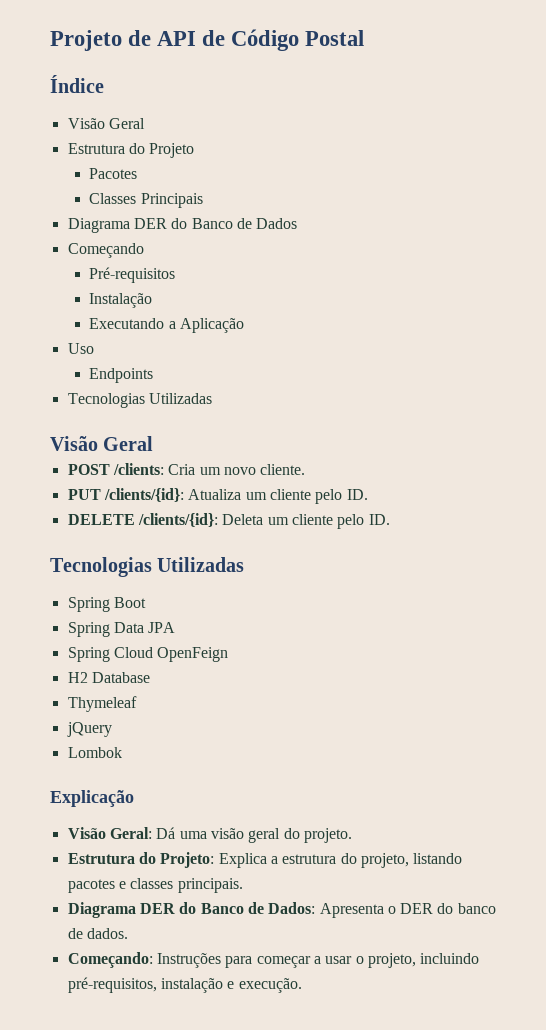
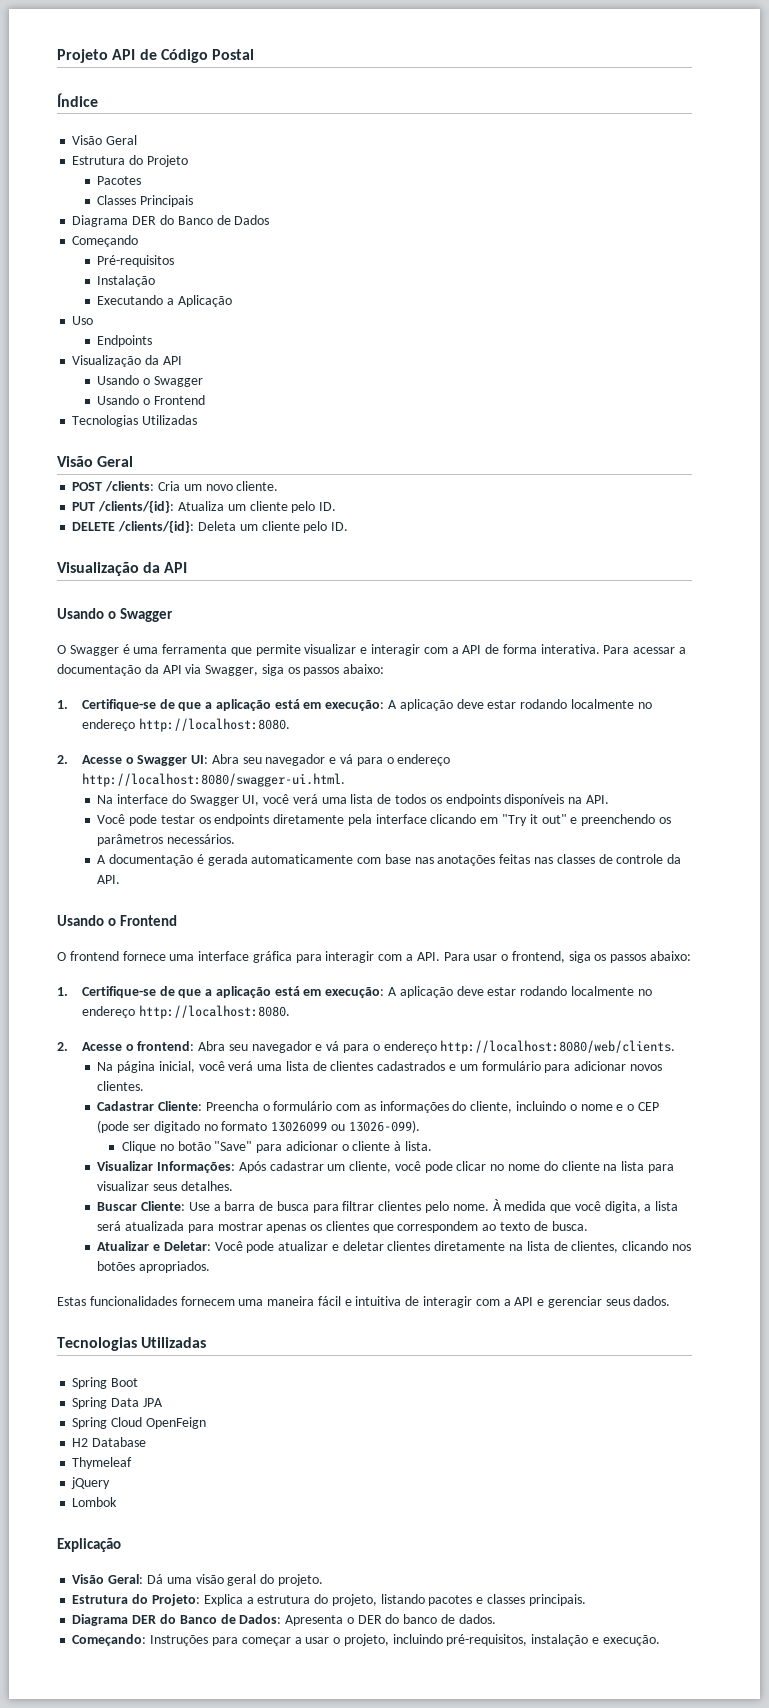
- Projeto de API de Código Postal
+ Projeto API de Código Postal
  Endpoints
+ Visualização da API
+ Usando o Swagger
+ Usando o Frontend
  DELETE /clients/{id}: Deleta um cliente pelo ID.
+ Visualização da API
+ Usando o Swagger
+ O Swagger é uma ferramenta que permite visualizar e interagir com a API de forma interativa. Para acessar a documentação da API via Swagger, siga os passos abaixo:
+ 1. Certifique-se de que a aplicação está em execução: A aplicação deve estar rodando localmente no endereço http://localhost:8080.
+ 2. Acesse o Swagger UI: Abra seu navegador e vá para o endereço http://localhost:8080/swagger-ui.html.
+ Na interface do Swagger UI, você verá uma lista de todos os endpoints disponíveis na API.
+ Você pode testar os endpoints diretamente pela interface clicando em "Try it out" e preenchendo os parâmetros necessários.
+ A documentação é gerada automaticamente com base nas anotações feitas nas classes de controle da API.
+ Usando o Frontend
+ O frontend fornece uma interface gráfica para interagir com a API. Para usar o frontend, siga os passos abaixo:
+ 1. Certifique-se de que a aplicação está em execução: A aplicação deve estar rodando localmente no endereço http://localhost:8080.
+ 2. Acesse o frontend: Abra seu navegador e vá para o endereço http://localhost:8080/web/clients.
+ Na página inicial, você verá uma lista de clientes cadastrados e um formulário para adicionar novos clientes.
+ Cadastrar Cliente: Preencha o formulário com as informações do cliente, incluindo o nome e o CEP (pode ser digitado no formato 13026099 ou 13026-099).
+ Clique no botão "Save" para adicionar o cliente à lista.
+ Visualizar Informações: Após cadastrar um cliente, você pode clicar no nome do cliente na lista para visualizar seus detalhes.
+ Buscar Cliente: Use a barra de busca para filtrar clientes pelo nome. À medida que você digita, a lista será atualizada para mostrar apenas os clientes que correspondem ao texto de busca.
+ Atualizar e Deletar: Você pode atualizar e deletar clientes diretamente na lista de clientes, clicando nos botões apropriados.
+ Estas funcionalidades fornecem uma maneira fácil e intuitiva de interagir com a API e gerenciar seus dados.

